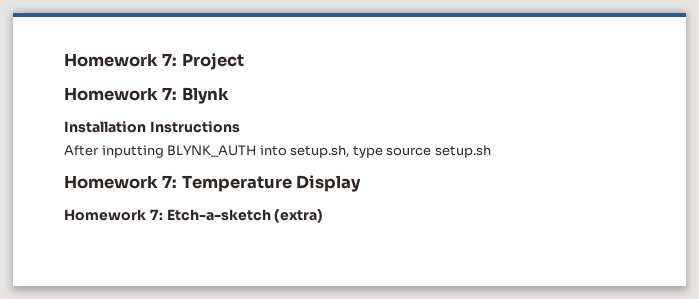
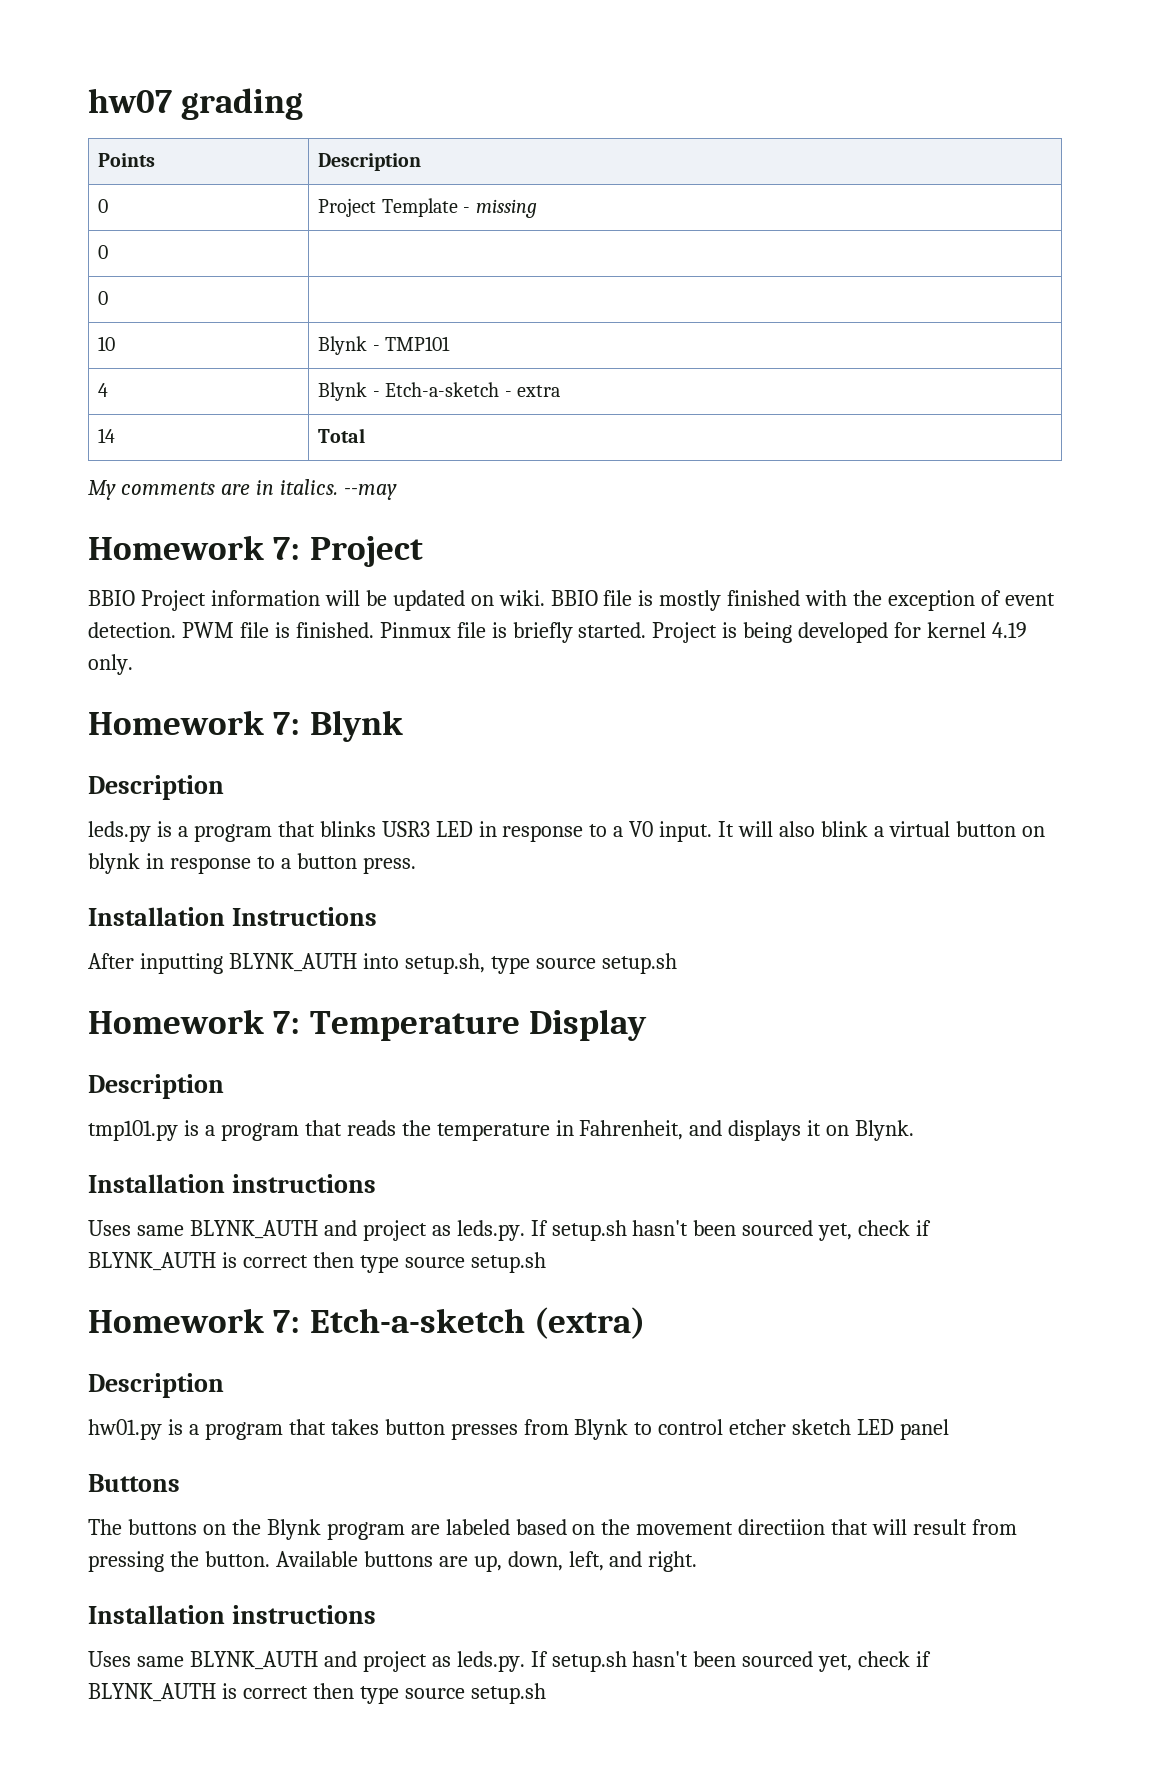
+ hw07 grading
+ Points | Description
+ 0 | Project Template - missing
+ 0 |
+ 0 |
+ 10 | Blynk - TMP101
+ 4 | Blynk - Etch-a-sketch - extra
+ 14 | Total
+ My comments are in italics. --may
  Homework 7: Project
+ BBIO Project information will be updated on wiki. BBIO file is mostly finished with the exception of event detection. PWM file is finished. Pinmux file is briefly started. Project is being developed for kernel 4.19 only.
  Homework 7: Blynk
+ Description
+ leds.py is a program that blinks USR3 LED in response to a V0 input. It will also blink a virtual button on blynk in response to a button press.
  Homework 7: Temperature Display
+ Description
+ tmp101.py is a program that reads the temperature in Fahrenheit, and displays it on Blynk.
+ Installation instructions
+ Uses same BLYNK_AUTH and project as leds.py. If setup.sh hasn't been sourced yet, check if BLYNK_AUTH is correct then type source setup.sh
  Homework 7: Etch-a-sketch (extra)
+ Description
+ hw01.py is a program that takes button presses from Blynk to control etcher sketch LED panel
+ Buttons
+ The buttons on the Blynk program are labeled based on the movement directiion that will result from pressing the button. Available buttons are up, down, left, and right.
+ Installation instructions
+ Uses same BLYNK_AUTH and project as leds.py. If setup.sh hasn't been sourced yet, check if BLYNK_AUTH is correct then type source setup.sh

